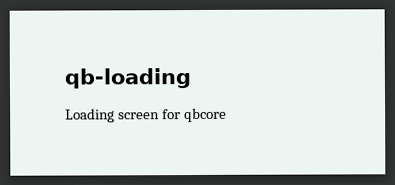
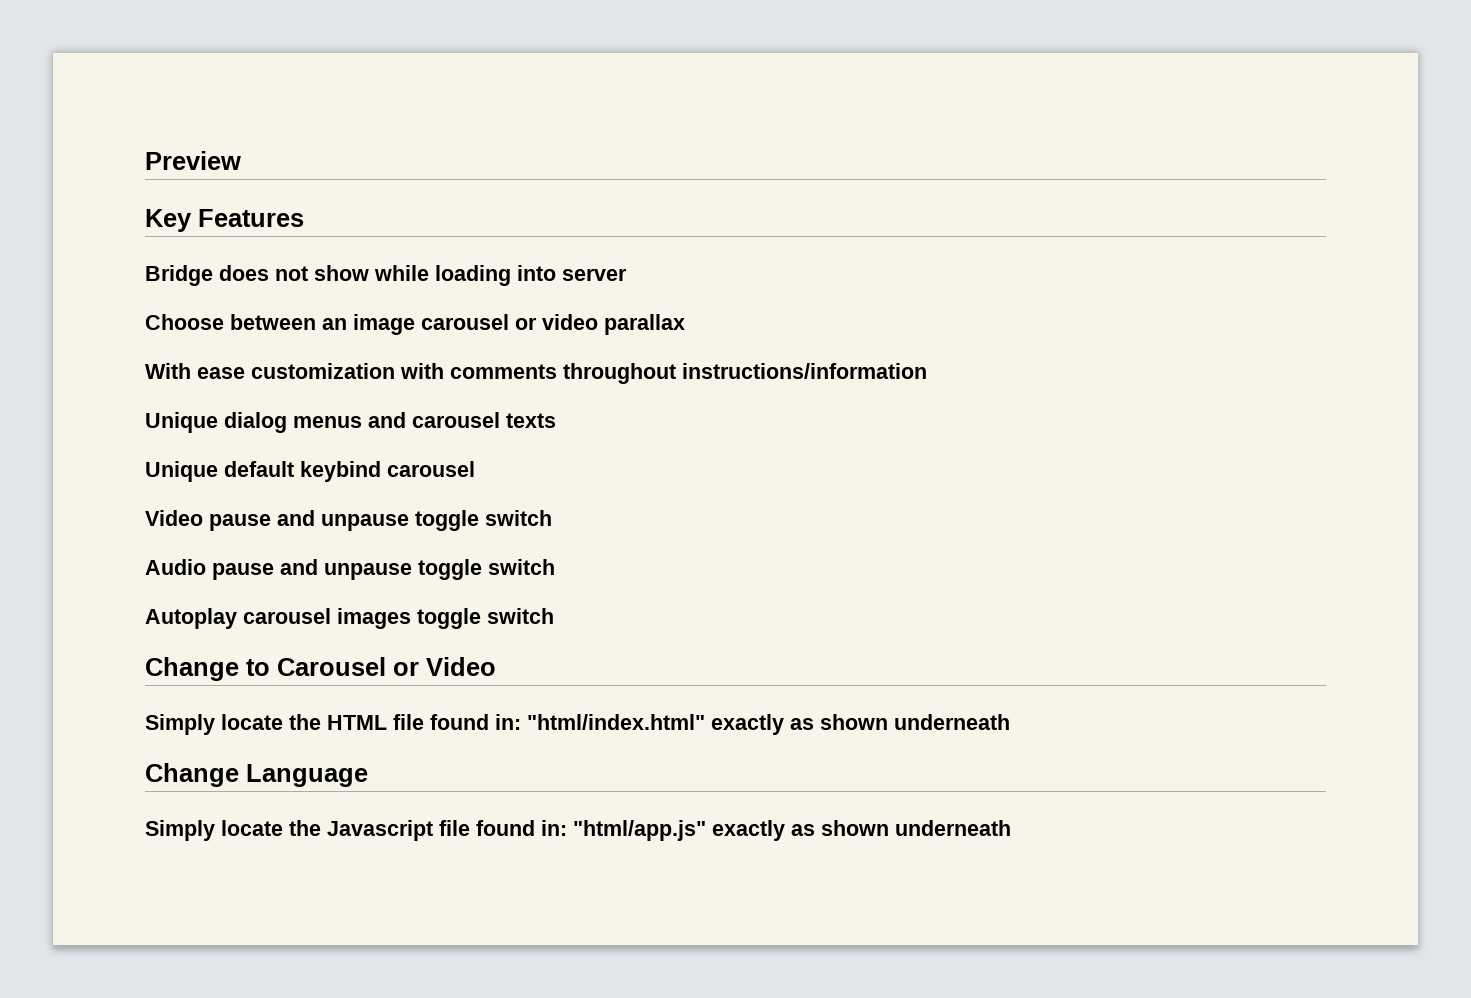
- qb-loading
- Loading screen for qbcore
+ Preview
+ Key Features
+ Bridge does not show while loading into server
+ Choose between an image carousel or video parallax
+ With ease customization with comments throughout instructions/information
+ Unique dialog menus and carousel texts
+ Unique default keybind carousel
+ Video pause and unpause toggle switch
+ Audio pause and unpause toggle switch
+ Autoplay carousel images toggle switch
+ Change to Carousel or Video
+ Simply locate the HTML file found in: "html/index.html" exactly as shown underneath
+ Change Language
+ Simply locate the Javascript file found in: "html/app.js" exactly as shown underneath

